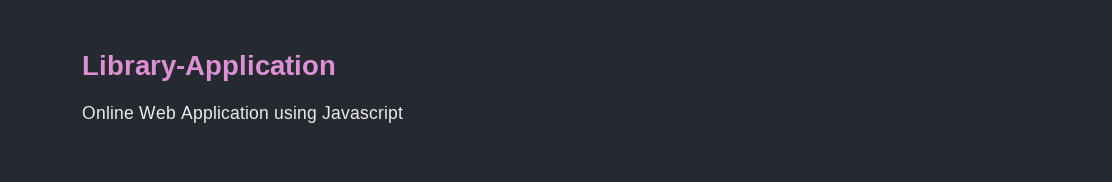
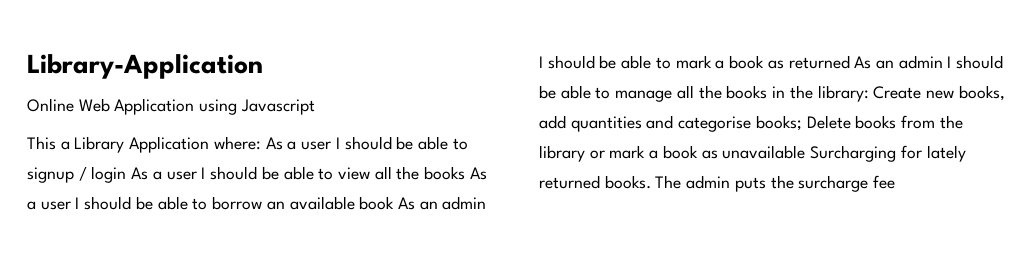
+ This a Library Application where: As a user I should be able to signup / login As a user I should be able to view all the books As a user I should be able to borrow an available book As an admin I should be able to mark a book as returned As an admin I should be able to manage all the books in the library: Create new books, add quantities and categorise books; Delete books from the library or mark a book as unavailable Surcharging for lately returned books. The admin puts the surcharge fee

